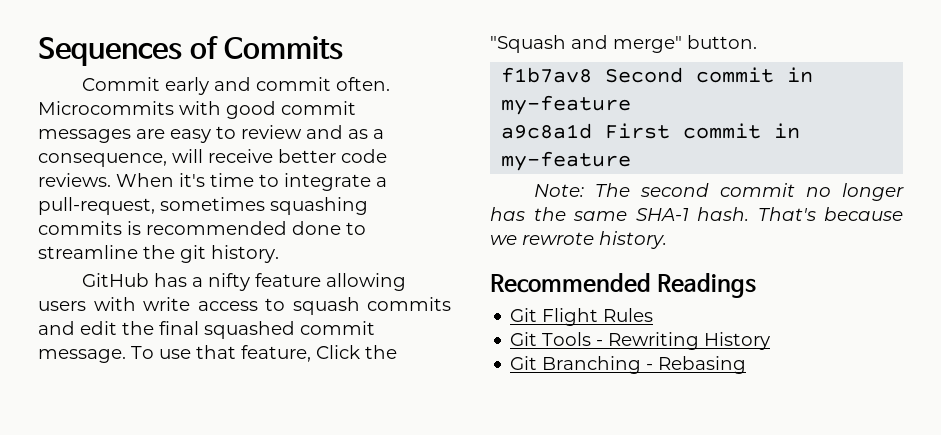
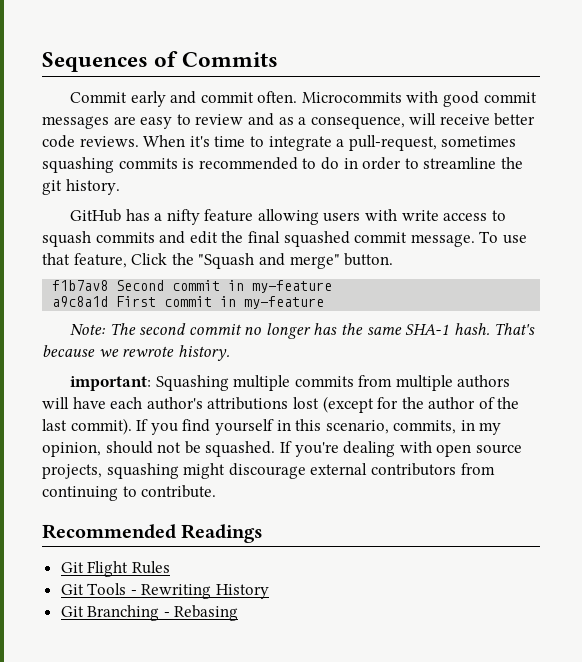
- When it's time to integrate a pull-request, sometimes squashing commits is recommended done to streamline the git history.
+ When it's time to integrate a pull-request, sometimes squashing commits is recommended to do in order to streamline the git history.
+ important: Squashing multiple commits from multiple authors will have each author's attributions lost (except for the author of the last commit). If you find yourself in this scenario, commits, in my opinion, should not be squashed. If you're dealing with open source projects, squashing might discourage external contributors from continuing to contribute.

